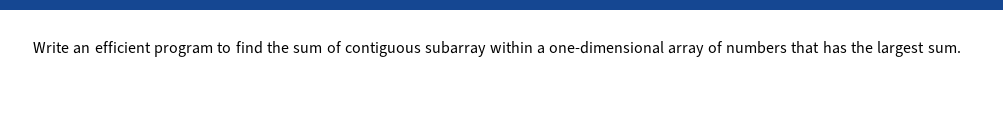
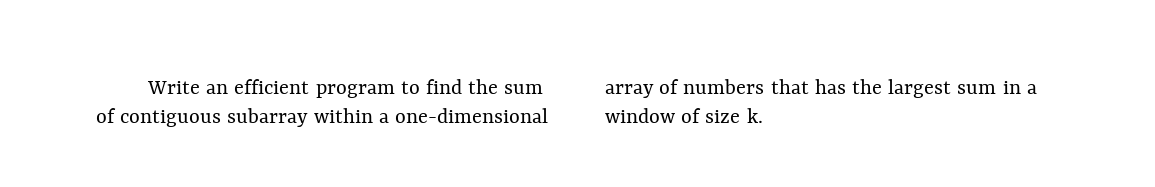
- Write an efficient program to find the sum of contiguous subarray within a one-dimensional array of numbers that has the largest sum.
+ Write an efficient program to find the sum of contiguous subarray within a one-dimensional array of numbers that has the largest sum in a window of size k.

